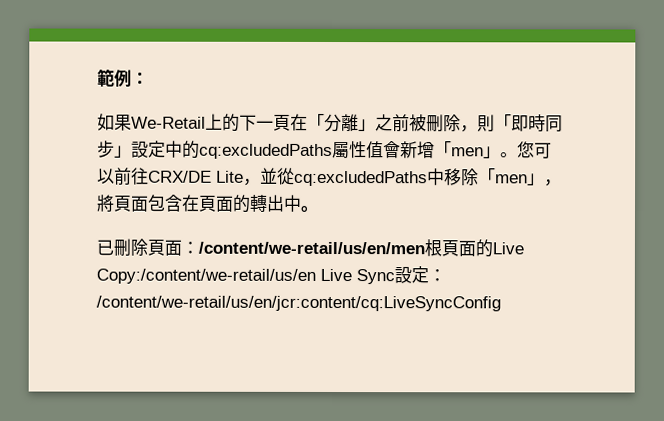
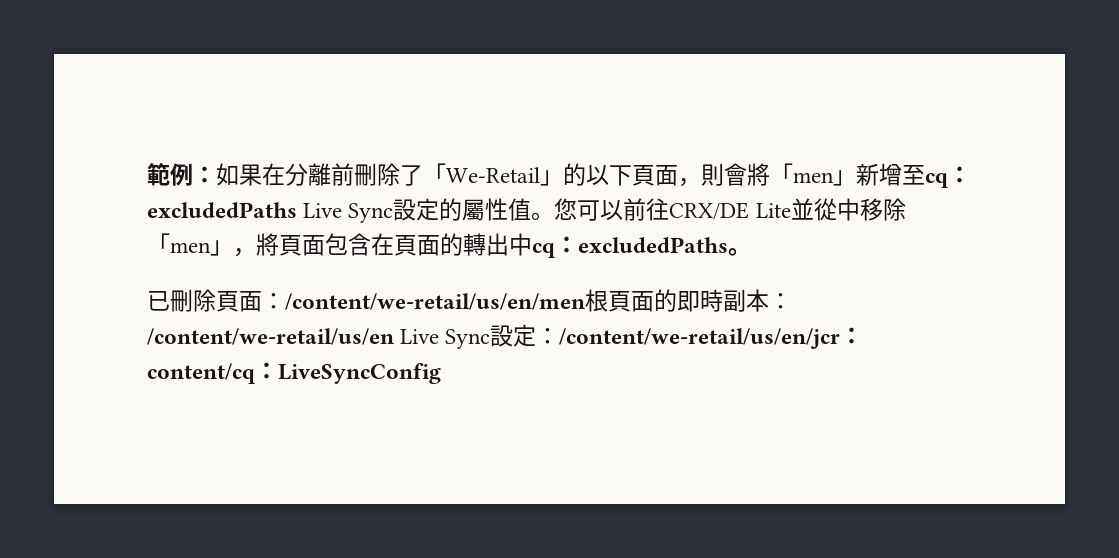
- 範例：
- 如果We-Retail上的下一頁在「分離」之前被刪除，則「即時同步」設定中的cq:excludedPaths屬性值會新增「men」。
+ 範例：如果在分離前刪除了「We-Retail」的以下頁面，則會將「men」新增至cq：excludedPaths Live Sync設定的屬性值。
- 您可以前往CRX/DE Lite，並從cq:excludedPaths中移除「men」，將頁面包含在頁面的轉出中。
+ 您可以前往CRX/DE Lite並從中移除「men」，將頁面包含在頁面的轉出中cq：excludedPaths。
- 已刪除頁面：/content/we-retail/us/en/men根頁面的Live Copy:/content/we-retail/us/en Live Sync設定：/content/we-retail/us/en/jcr:content/cq:LiveSyncConfig
+ 已刪除頁面：/content/we-retail/us/en/men根頁面的即時副本：/content/we-retail/us/en Live Sync設定：/content/we-retail/us/en/jcr：content/cq：LiveSyncConfig

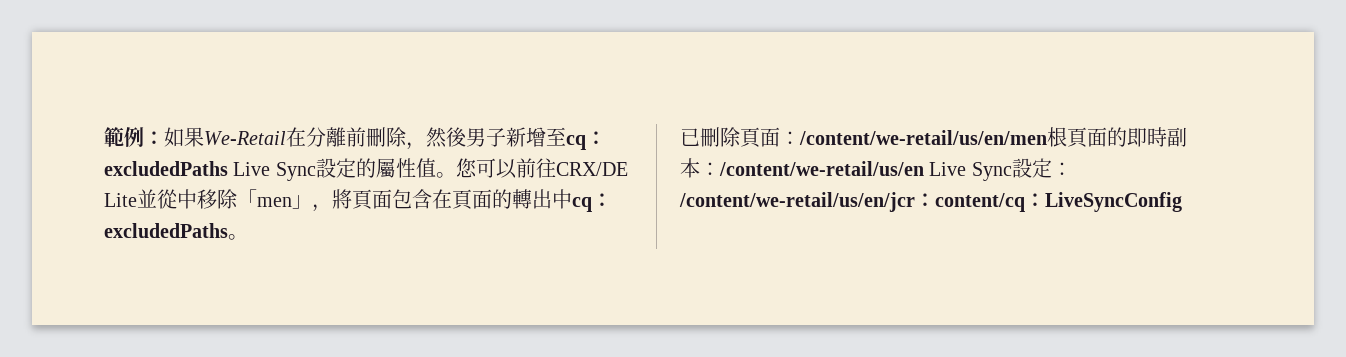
- 範例：如果在分離前刪除了「We-Retail」的以下頁面，則會將「men」新增至cq：excludedPaths Live Sync設定的屬性值。
+ 範例：如果We-Retail在分離前刪除，然後男子新增至cq：excludedPaths Live Sync設定的屬性值。

